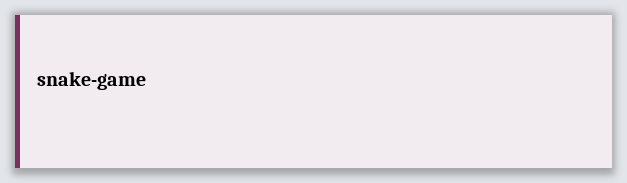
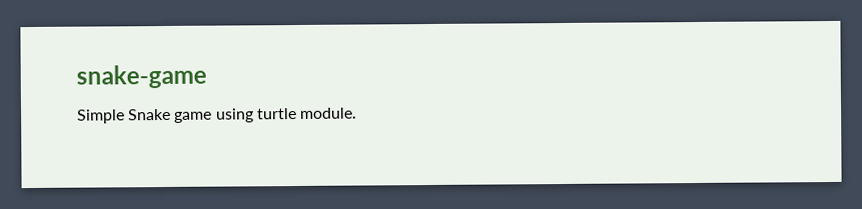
+ Simple Snake game using turtle module.

